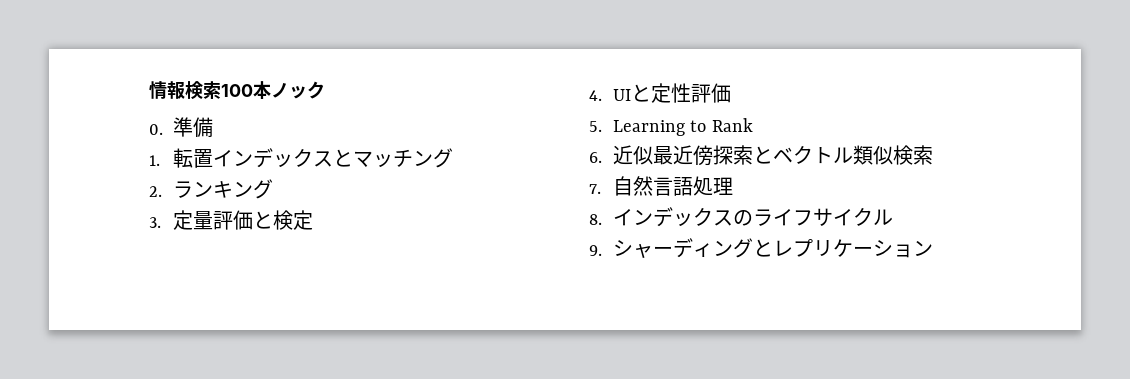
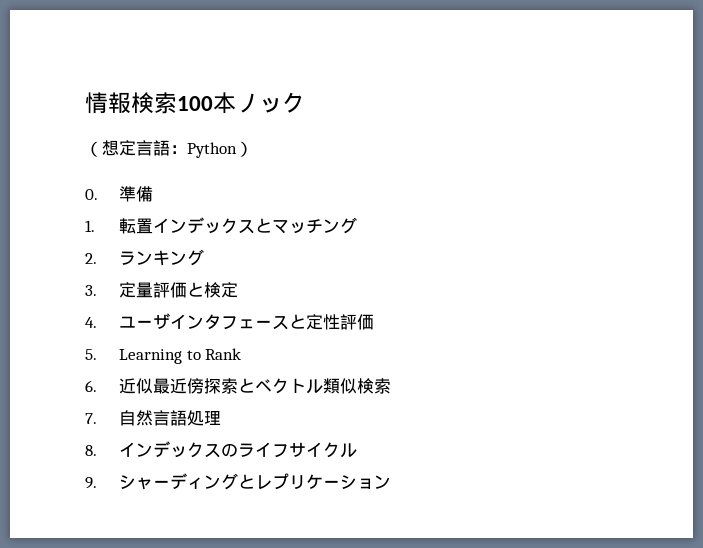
+ （想定言語：Python）
- 4. UIと定性評価
+ 4.ユーザインタフェースと定性評価

